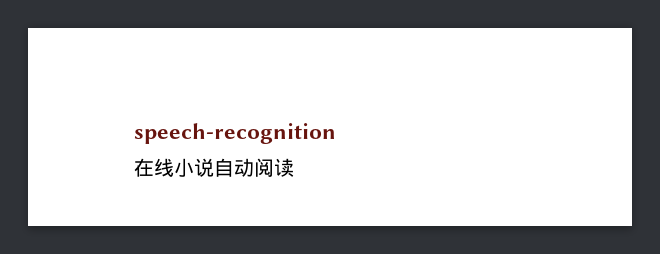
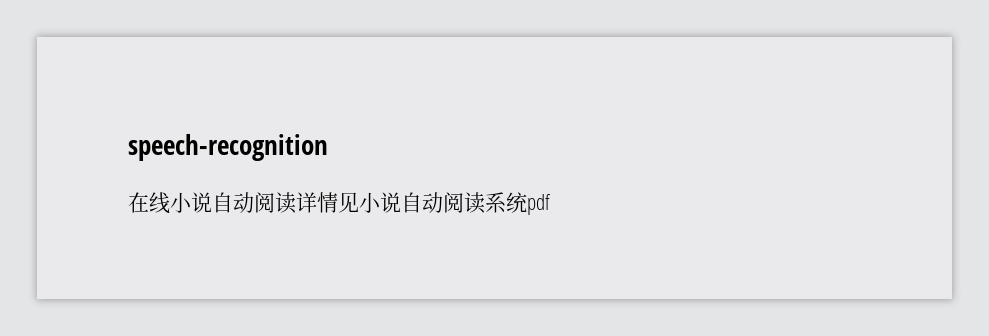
- 在线小说自动阅读
+ 在线小说自动阅读详情见小说自动阅读系统pdf

